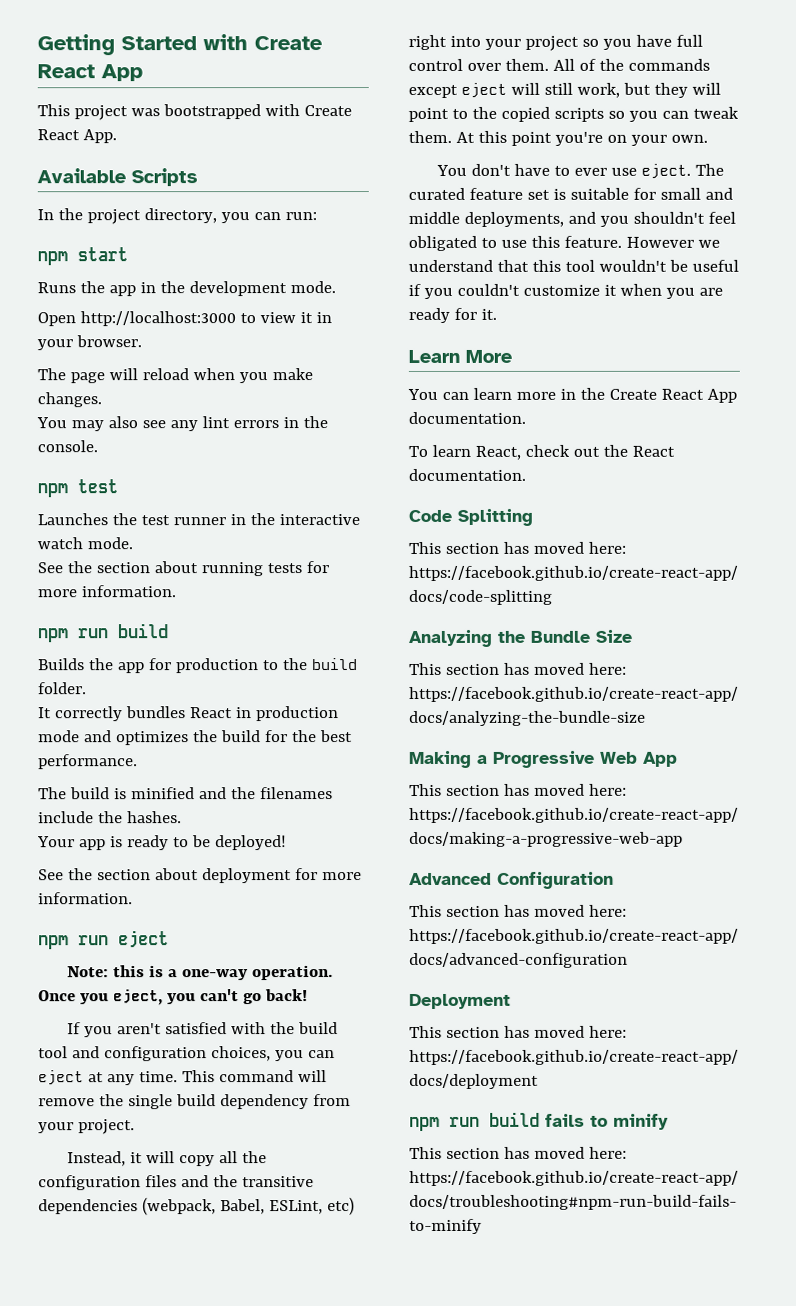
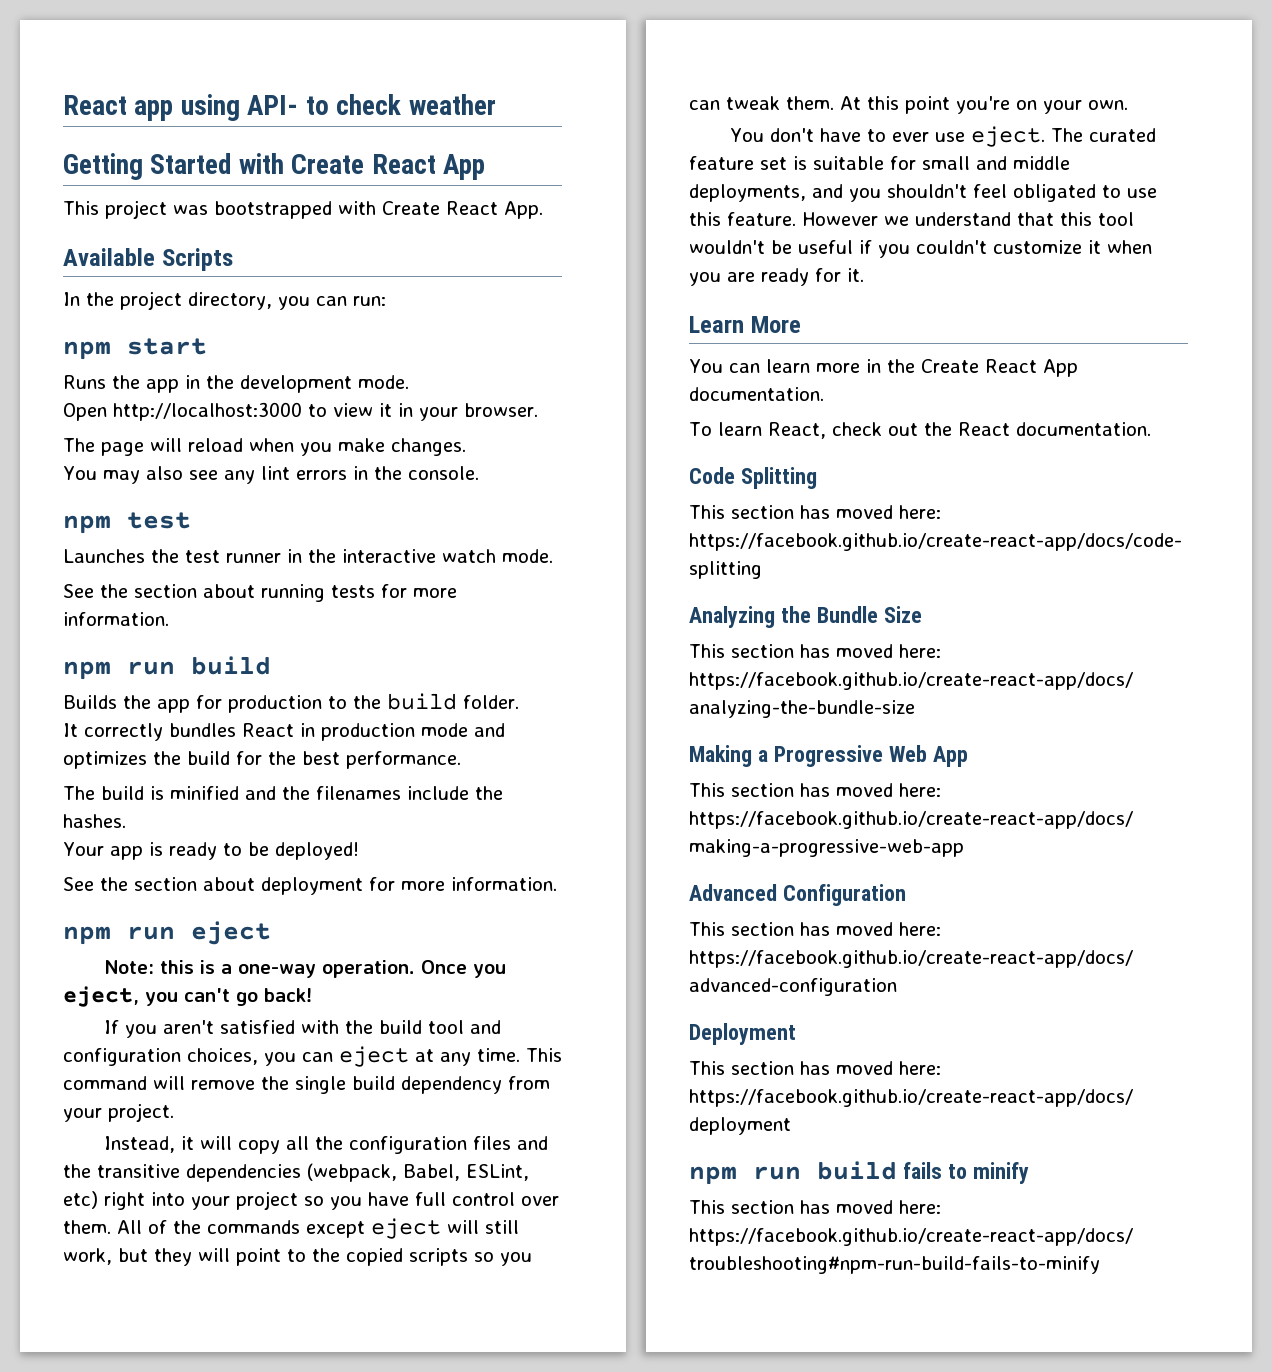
+ React app using API- to check weather

